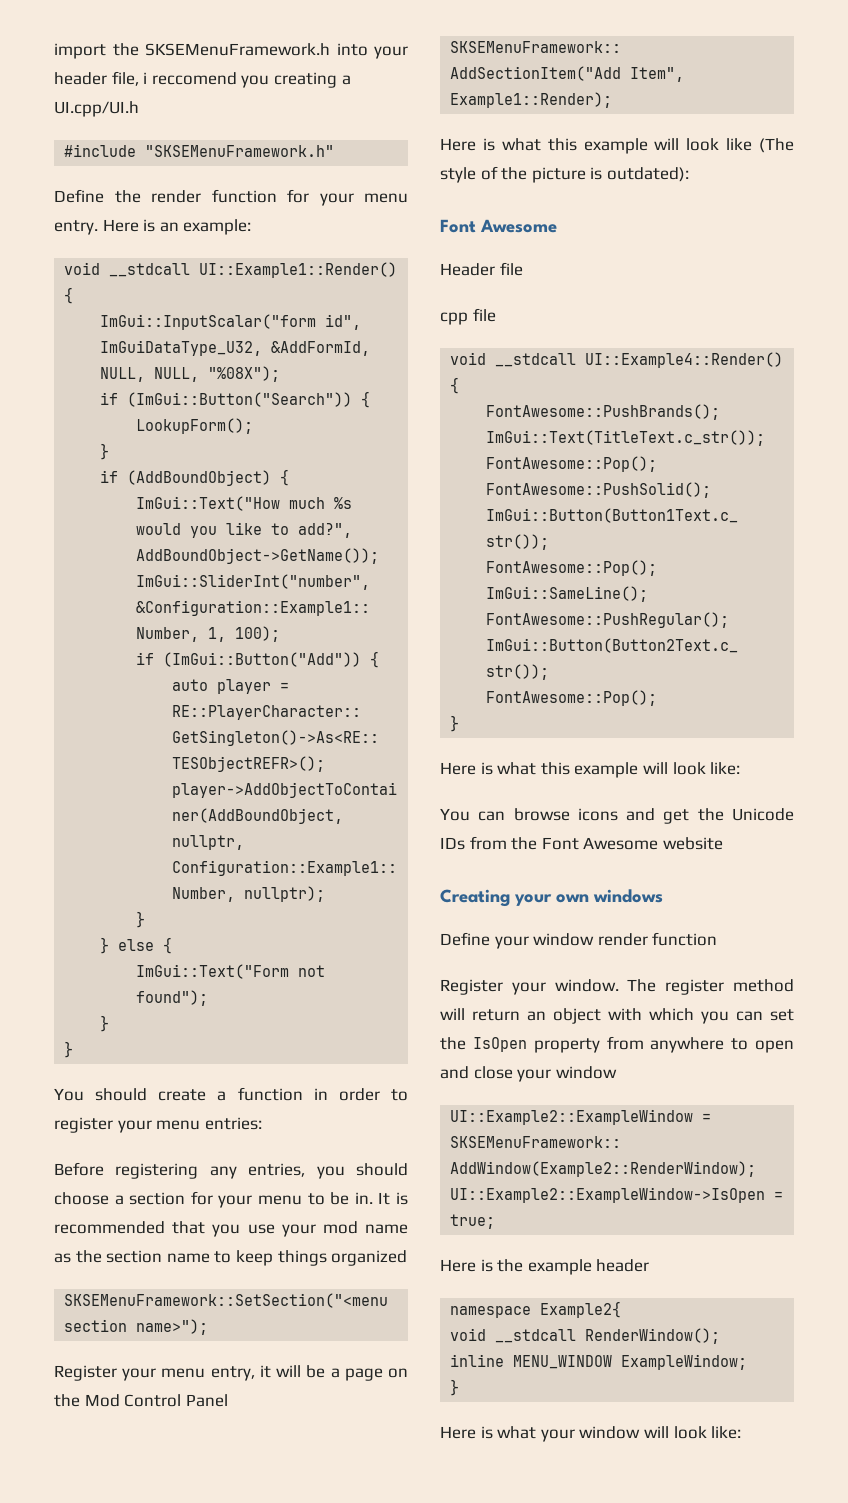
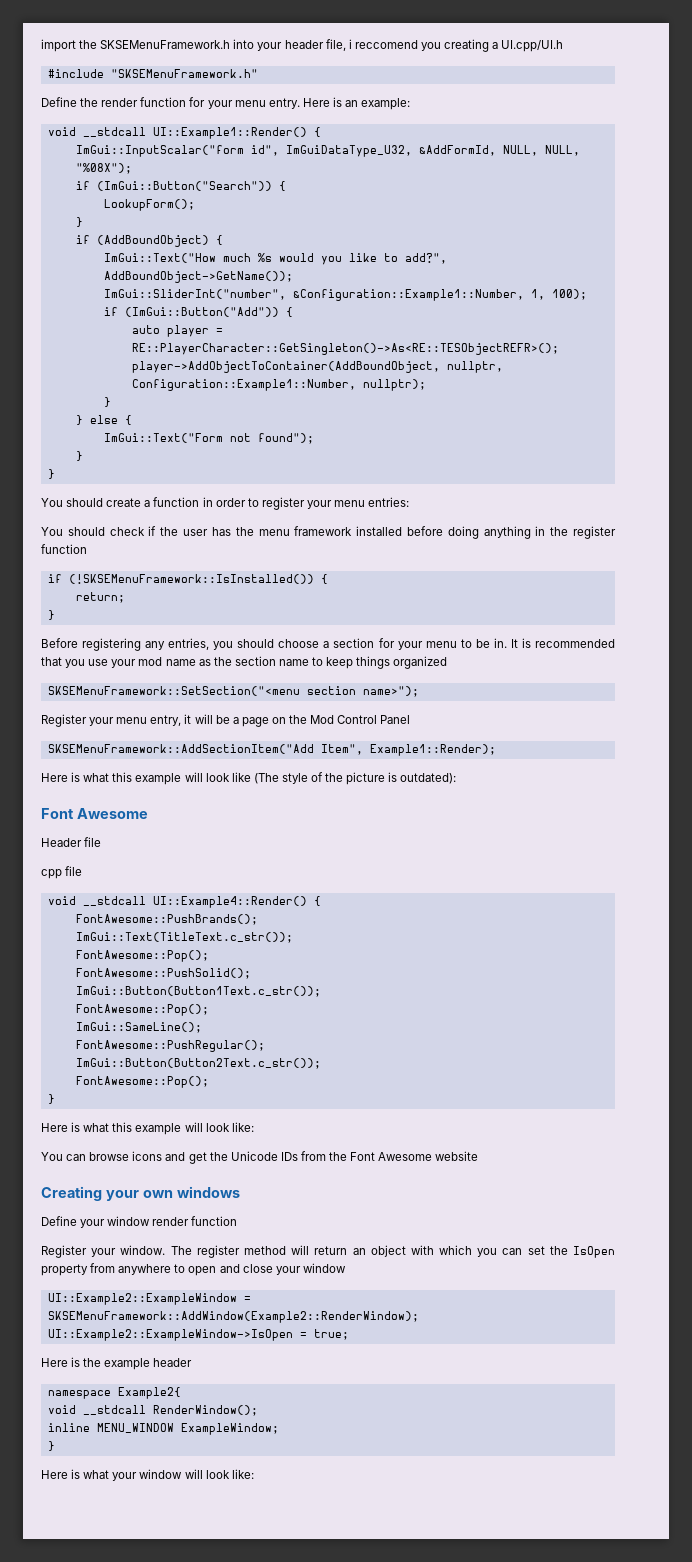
+ You should check if the user has the menu framework installed before doing anything in the register function
+ if (!SKSEMenuFramework::IsInstalled()) {
+ return;
+ }

